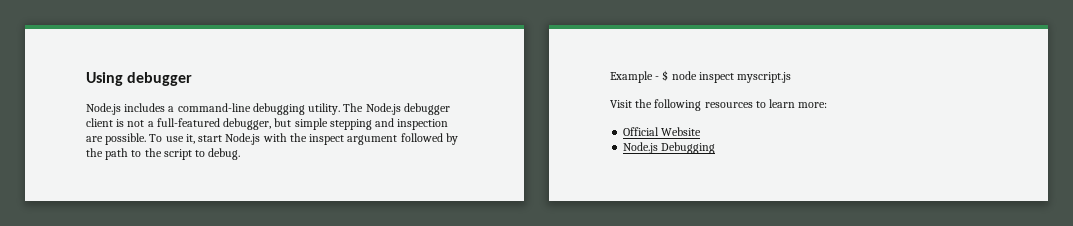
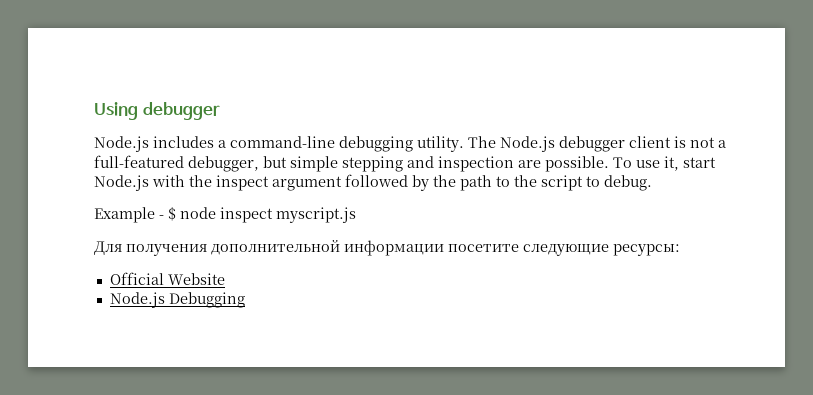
- Visit the following resources to learn more:
+ Для получения дополнительной информации посетите следующие ресурсы:

